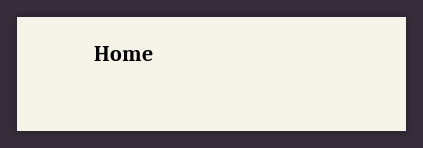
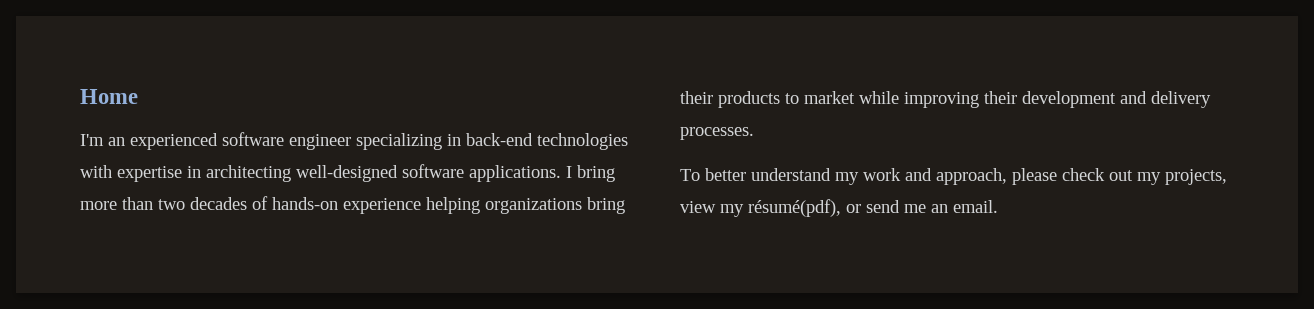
+ I'm an experienced software engineer specializing in back-end technologies with expertise in architecting well-designed software applications. I bring more than two decades of hands-on experience helping organizations bring their products to market while improving their development and delivery processes.
+ To better understand my work and approach, please check out my projects, view my résumé(pdf), or send me an email.

